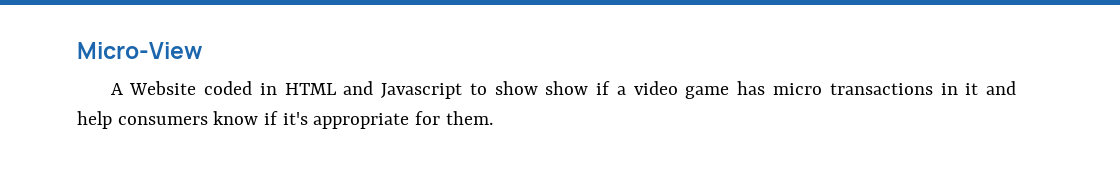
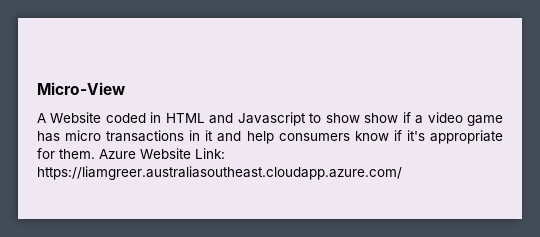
+ Azure Website Link: https://liamgreer.australiasoutheast.cloudapp.azure.com/

